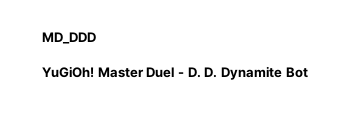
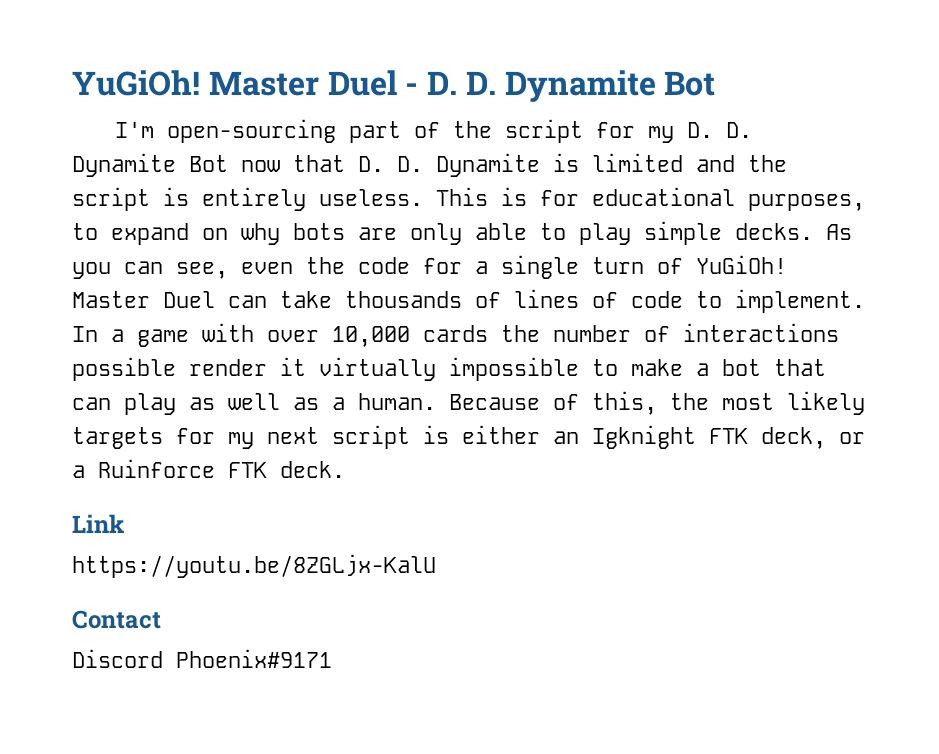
- MD_DDD
+ I'm open-sourcing part of the script for my D. D. Dynamite Bot now that D. D. Dynamite is limited and the script is entirely useless. This is for educational purposes, to expand on why bots are only able to play simple decks. As you can see, even the code for a single turn of YuGiOh! Master Duel can take thousands of lines of code to implement. In a game with over 10,000 cards the number of interactions possible render it virtually impossible to make a bot that can play as well as a human. Because of this, the most likely targets for my next script is either an Igknight FTK deck, or a Ruinforce FTK deck.
+ Link
+ https://youtu.be/8ZGLjx-KalU
+ Contact
+ Discord Phoenix#9171

